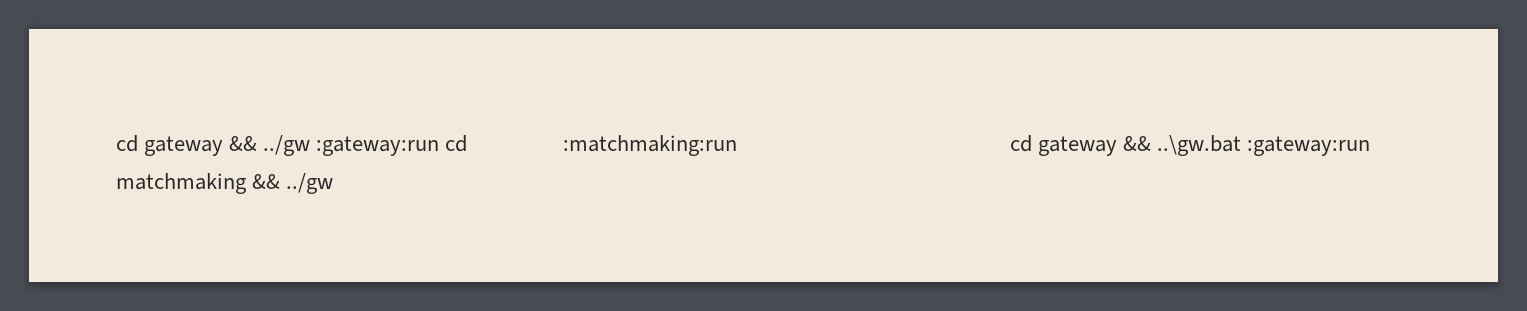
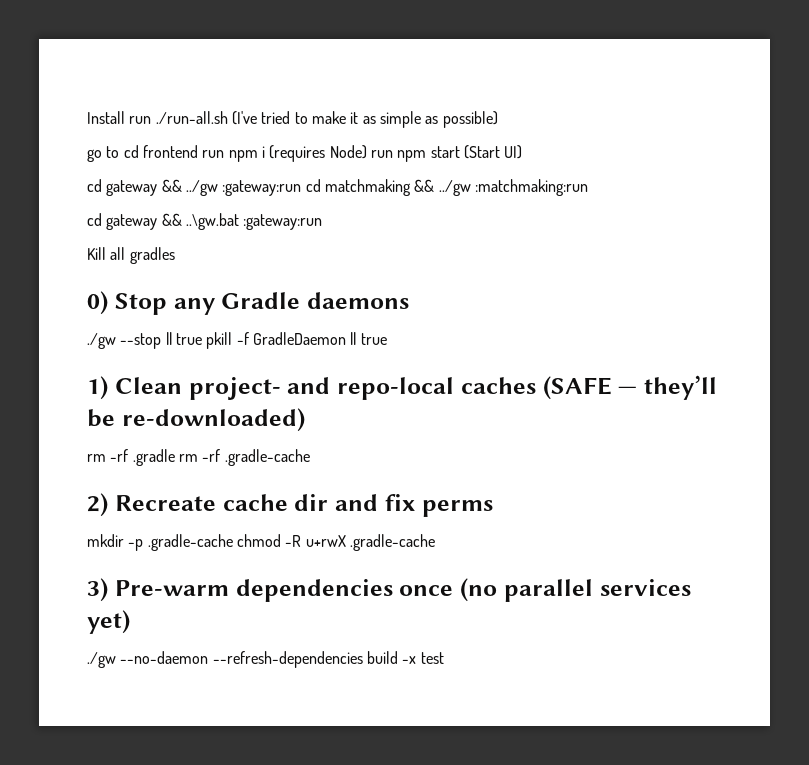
+ Install run ./run-all.sh (I've tried to make it as simple as possible)
+ go to cd frontend run npm i (requires Node) run npm start (Start UI)
+ Kill all gradles
+ 0) Stop any Gradle daemons
+ ./gw --stop || true pkill -f GradleDaemon || true
+ 1) Clean project- and repo-local caches (SAFE — they’ll be re-downloaded)
+ rm -rf .gradle rm -rf .gradle-cache
+ 2) Recreate cache dir and fix perms
+ mkdir -p .gradle-cache chmod -R u+rwX .gradle-cache
+ 3) Pre-warm dependencies once (no parallel services yet)
+ ./gw --no-daemon --refresh-dependencies build -x test

